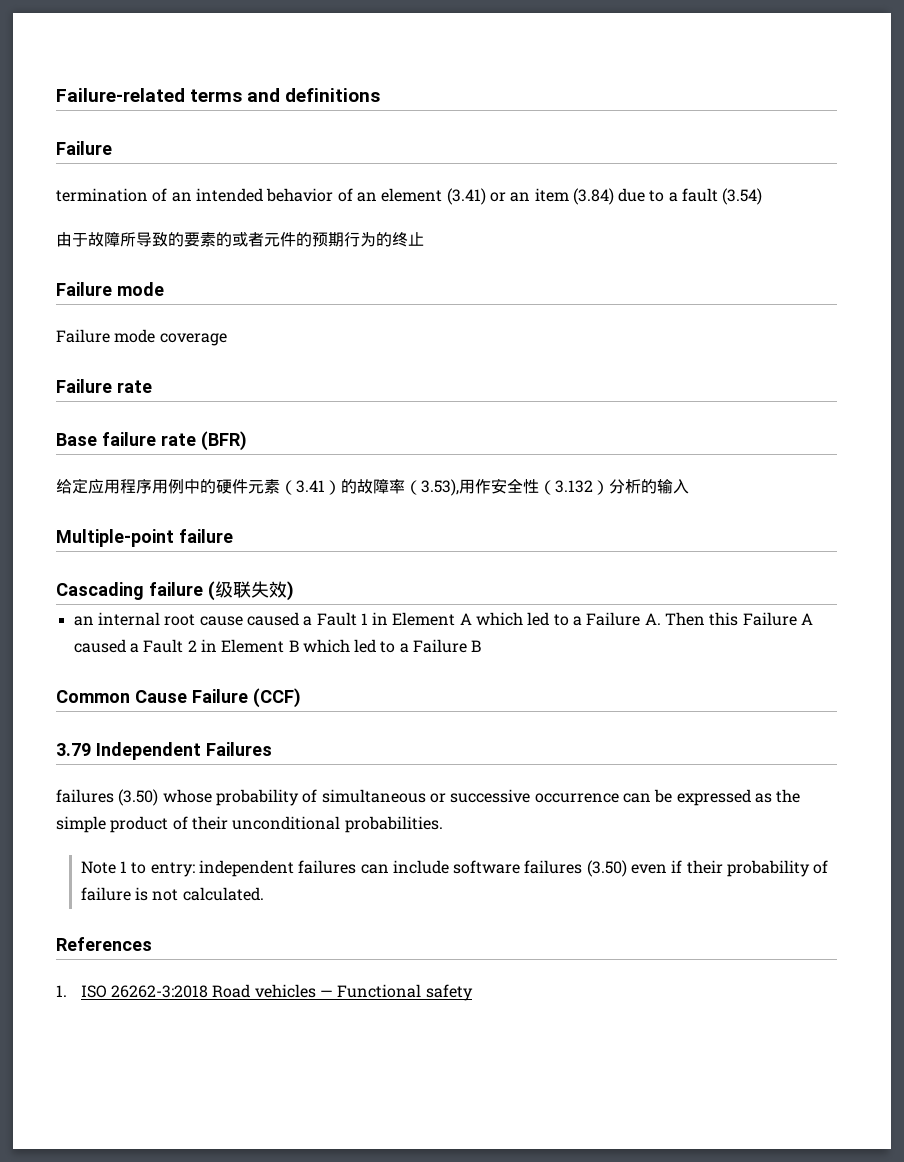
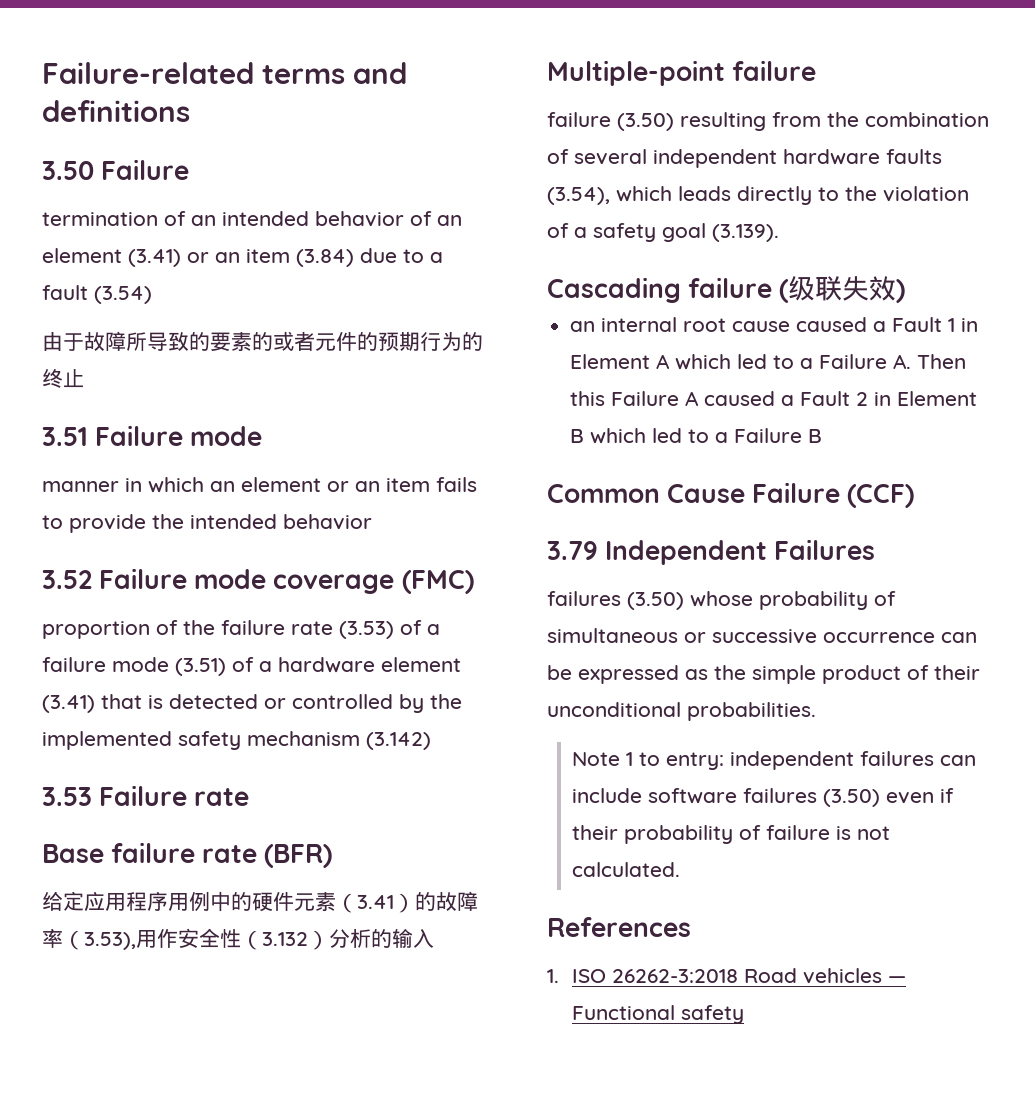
  Failure-related terms and definitions
- Failure
+ 3.50 Failure
  由于故障所导致的要素的或者元件的预期行为的终止
- Failure mode
+ 3.51 Failure mode
- Failure mode coverage
- Failure rate
+ manner in which an element or an item fails to provide the intended behavior
+ 3.52 Failure mode coverage (FMC)
+ proportion of the failure rate (3.53) of a failure mode (3.51) of a hardware element (3.41) that is detected or controlled by the implemented safety mechanism (3.142)
+ 3.53 Failure rate
+ failure (3.50) resulting from the combination of several independent hardware faults (3.54), which leads directly to the violation of a safety goal (3.139).

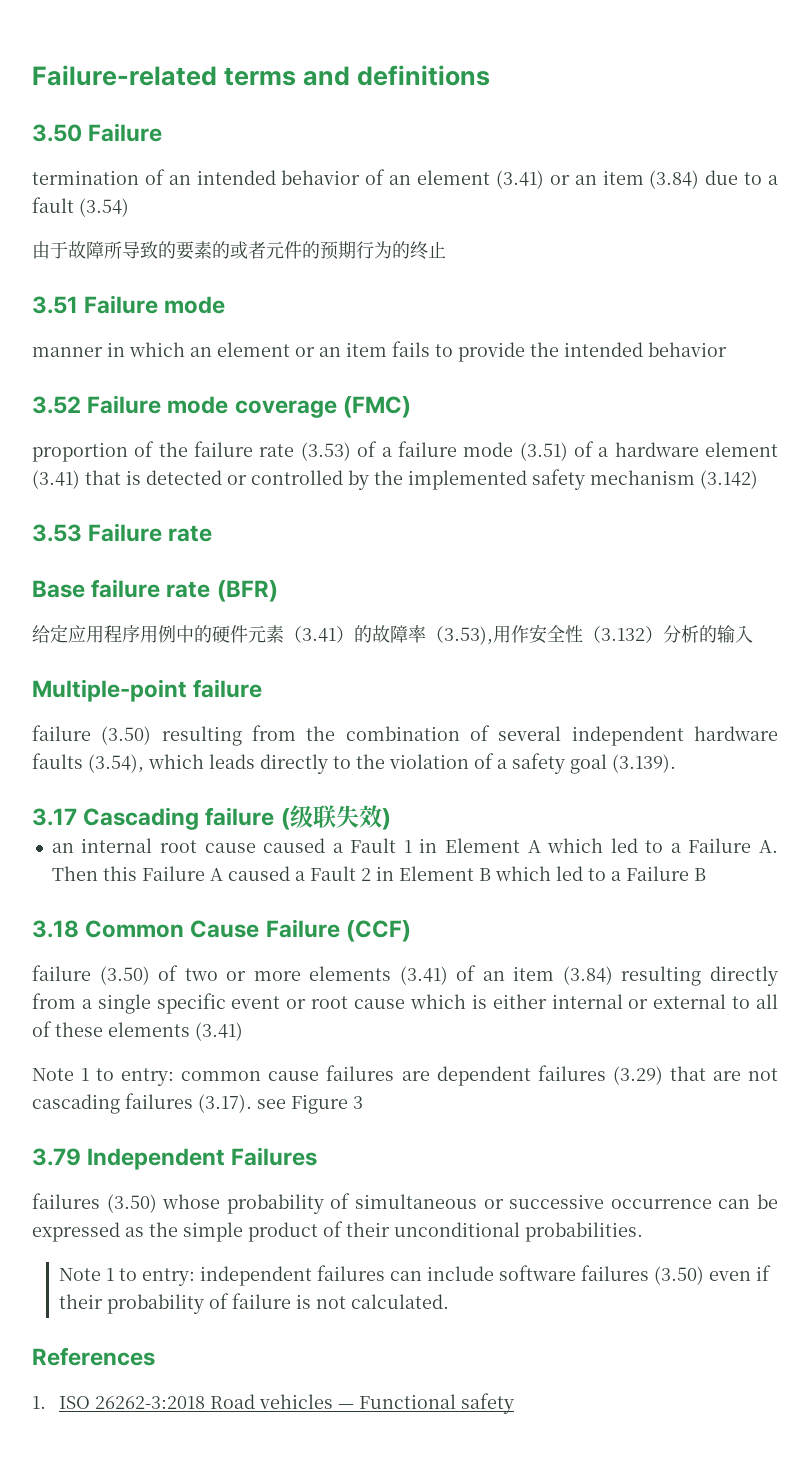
- Cascading failure (级联失效)
+ 3.17 Cascading failure (级联失效)
- Common Cause Failure (CCF)
+ 3.18 Common Cause Failure (CCF)
+ failure (3.50) of two or more elements (3.41) of an item (3.84) resulting directly from a single specific event or root cause which is either internal or external to all of these elements (3.41)
+ Note 1 to entry: common cause failures are dependent failures (3.29) that are not cascading failures (3.17). see Figure 3

